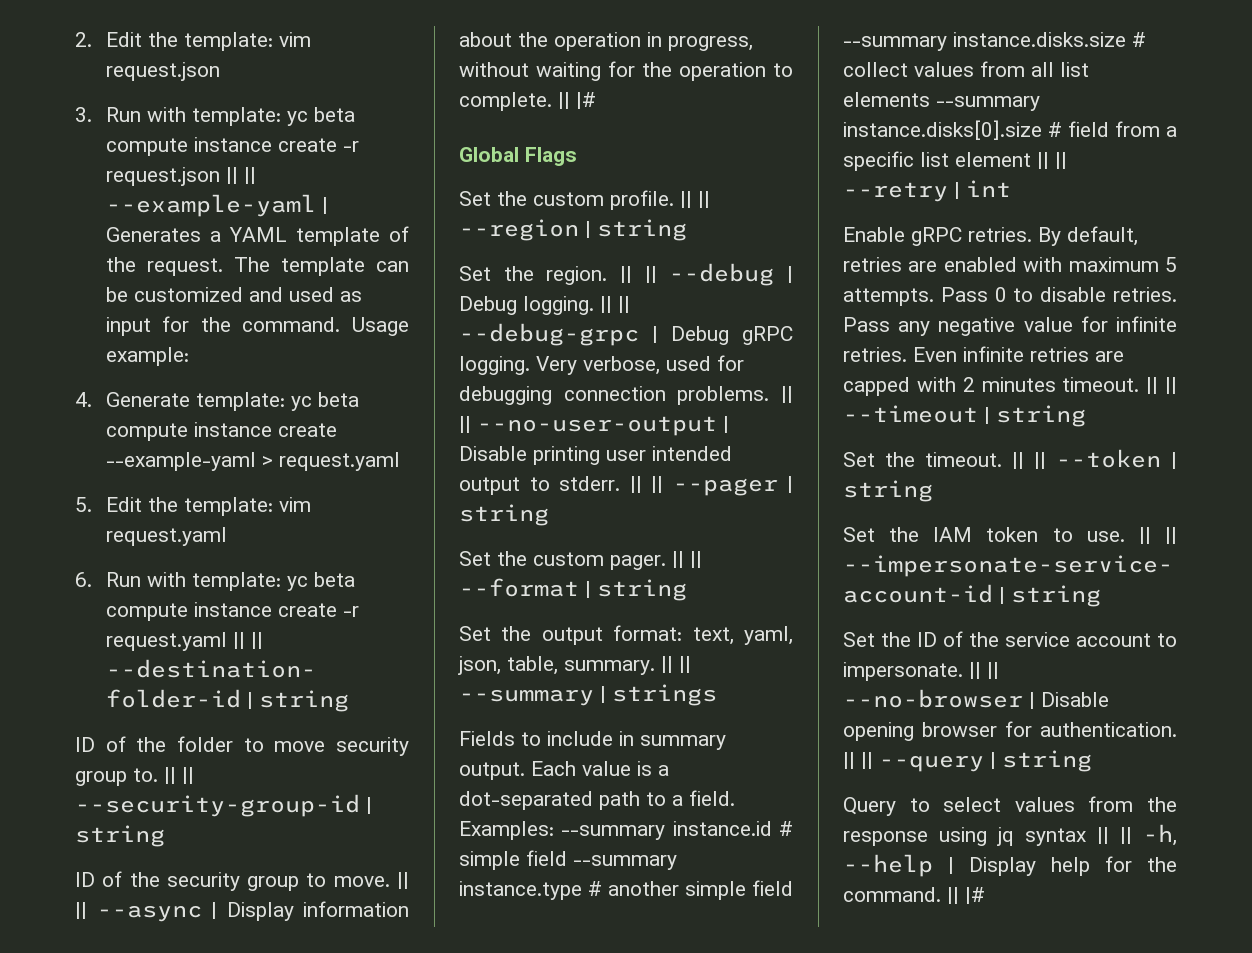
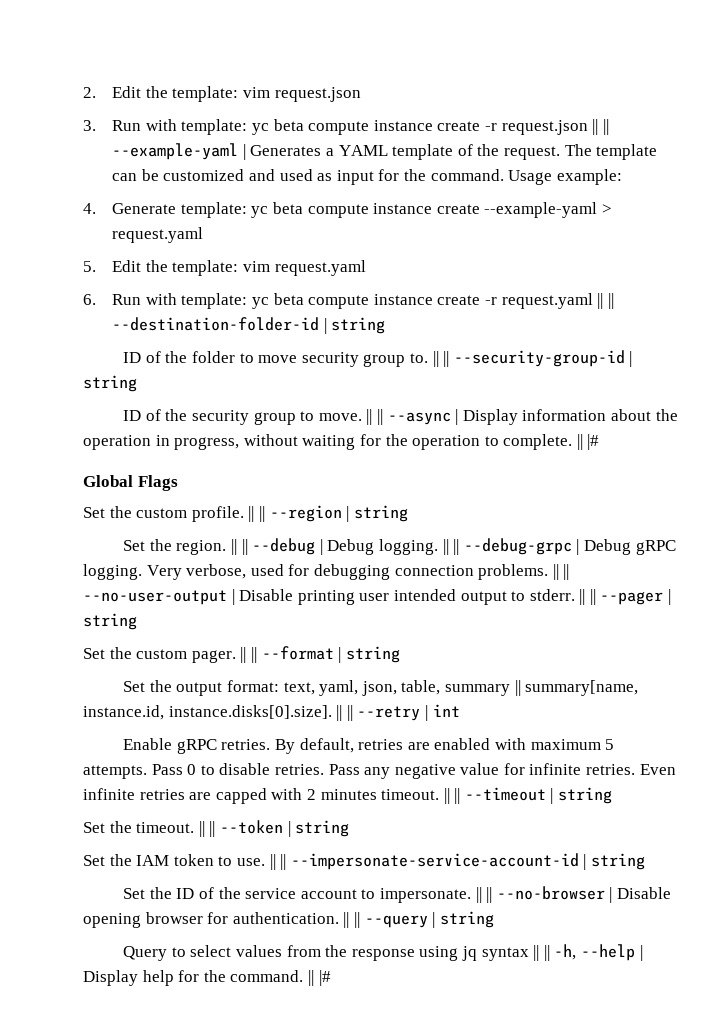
- Set the output format: text, yaml, json, table, summary. || || --summary | strings
- Fields to include in summary output. Each value is a dot-separated path to a field. Examples: --summary instance.id # simple field --summary instance.type # another simple field --summary instance.disks.size # collect values from all list elements --summary instance.disks[0].size # field from a specific list element || || --retry | int
+ Set the output format: text, yaml, json, table, summary || summary[name, instance.id, instance.disks[0].size]. || || --retry | int

